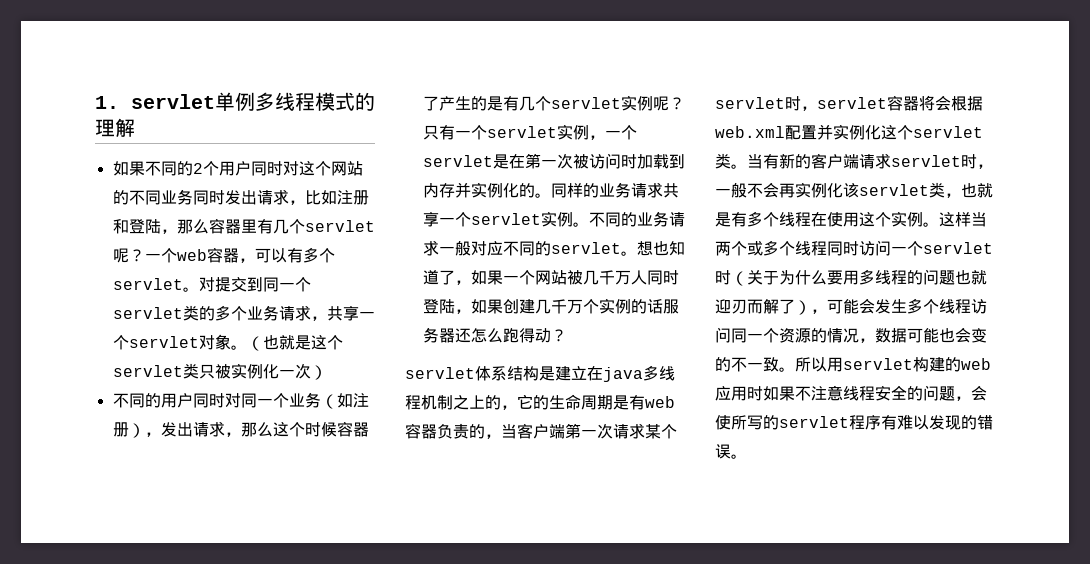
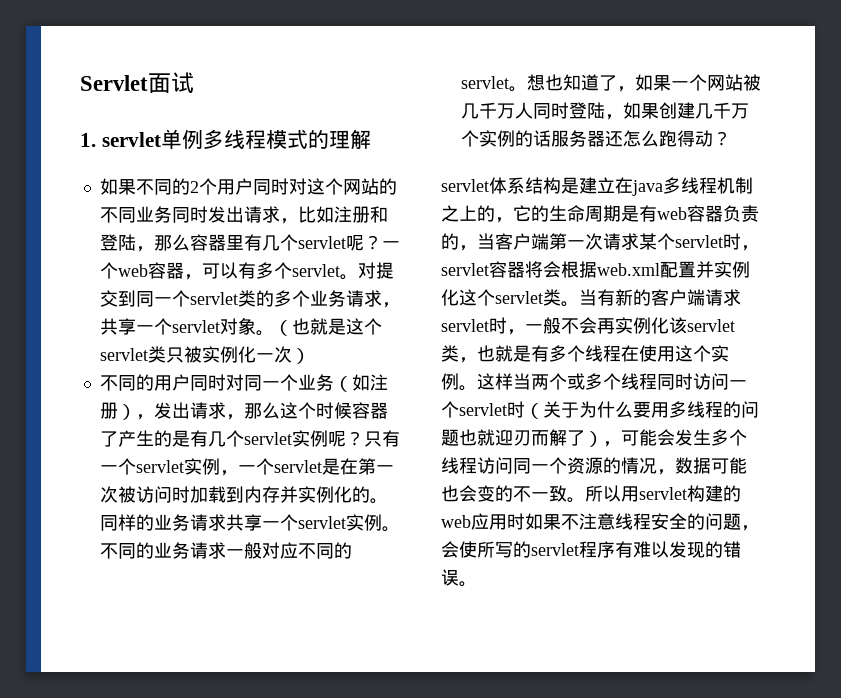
+ Servlet面试

